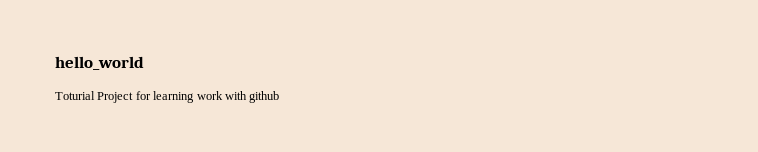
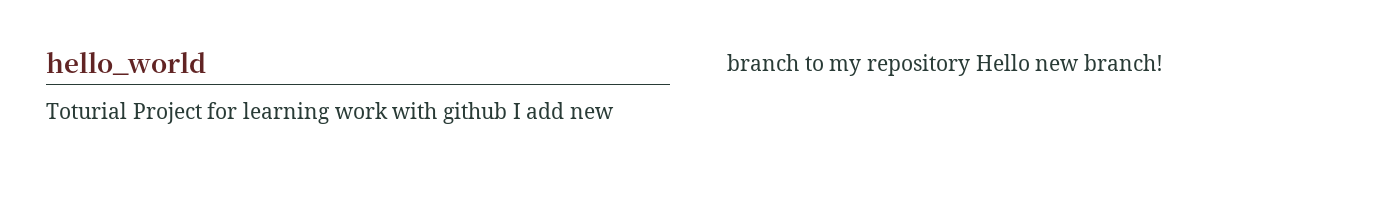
- Toturial Project for learning work with github
+ Toturial Project for learning work with github I add new branch to my repository Hello new branch!

